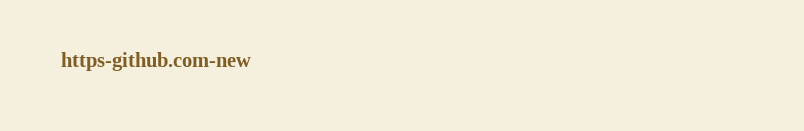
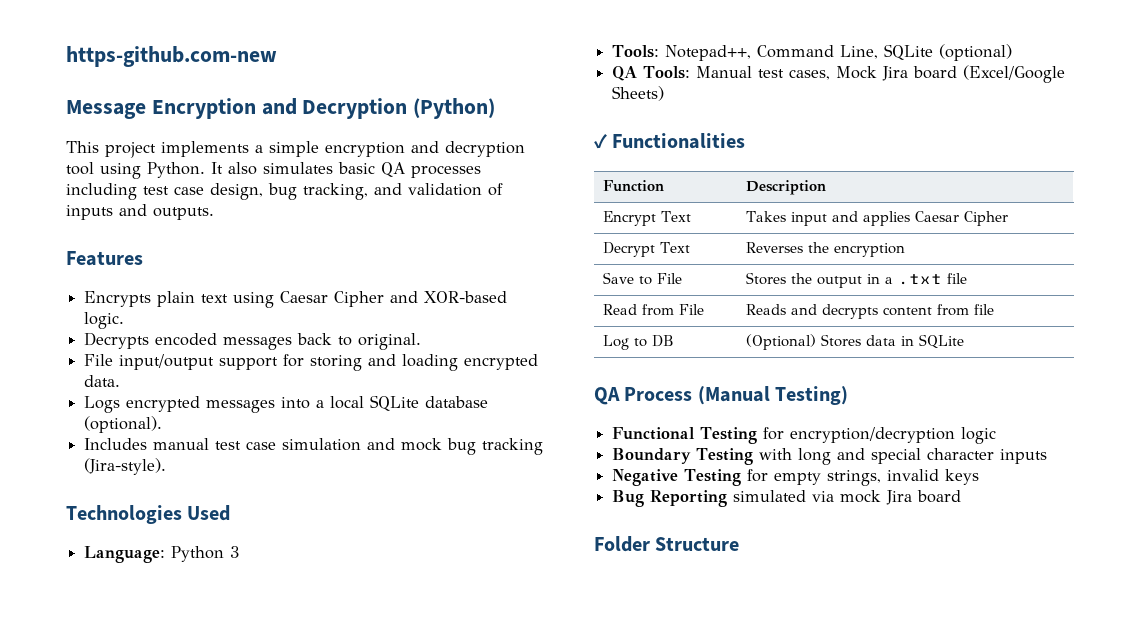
+ Message Encryption and Decryption (Python)
+ This project implements a simple encryption and decryption tool using Python. It also simulates basic QA processes including test case design, bug tracking, and validation of inputs and outputs.
+ Features
+ Encrypts plain text using Caesar Cipher and XOR-based logic.
+ Decrypts encoded messages back to original.
+ File input/output support for storing and loading encrypted data.
+ Logs encrypted messages into a local SQLite database (optional).
+ Includes manual test case simulation and mock bug tracking (Jira-style).
+ Technologies Used
+ Language: Python 3
+ Tools: Notepad++, Command Line, SQLite (optional)
+ QA Tools: Manual test cases, Mock Jira board (Excel/Google Sheets)
+ ✓ Functionalities
+ Function | Description
+ Encrypt Text | Takes input and applies Caesar Cipher
+ Decrypt Text | Reverses the encryption
+ Save to File | Stores the output in a .txt file
+ Read from File | Reads and decrypts content from file
+ Log to DB | (Optional) Stores data in SQLite
+ QA Process (Manual Testing)
+ Functional Testing for encryption/decryption logic
+ Boundary Testing with long and special character inputs
+ Negative Testing for empty strings, invalid keys
+ Bug Reporting simulated via mock Jira board
+ Folder Structure

